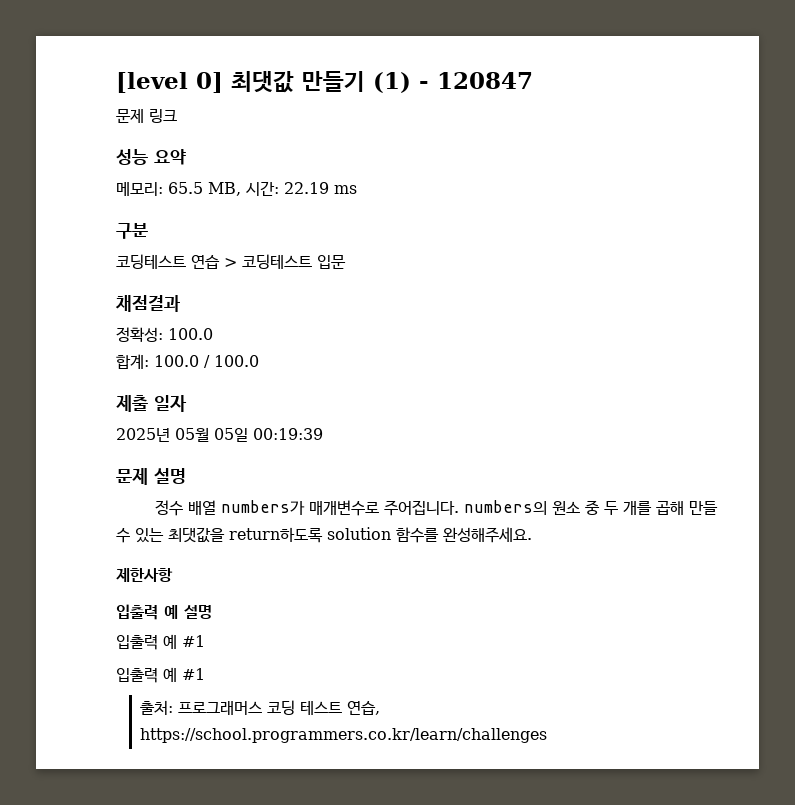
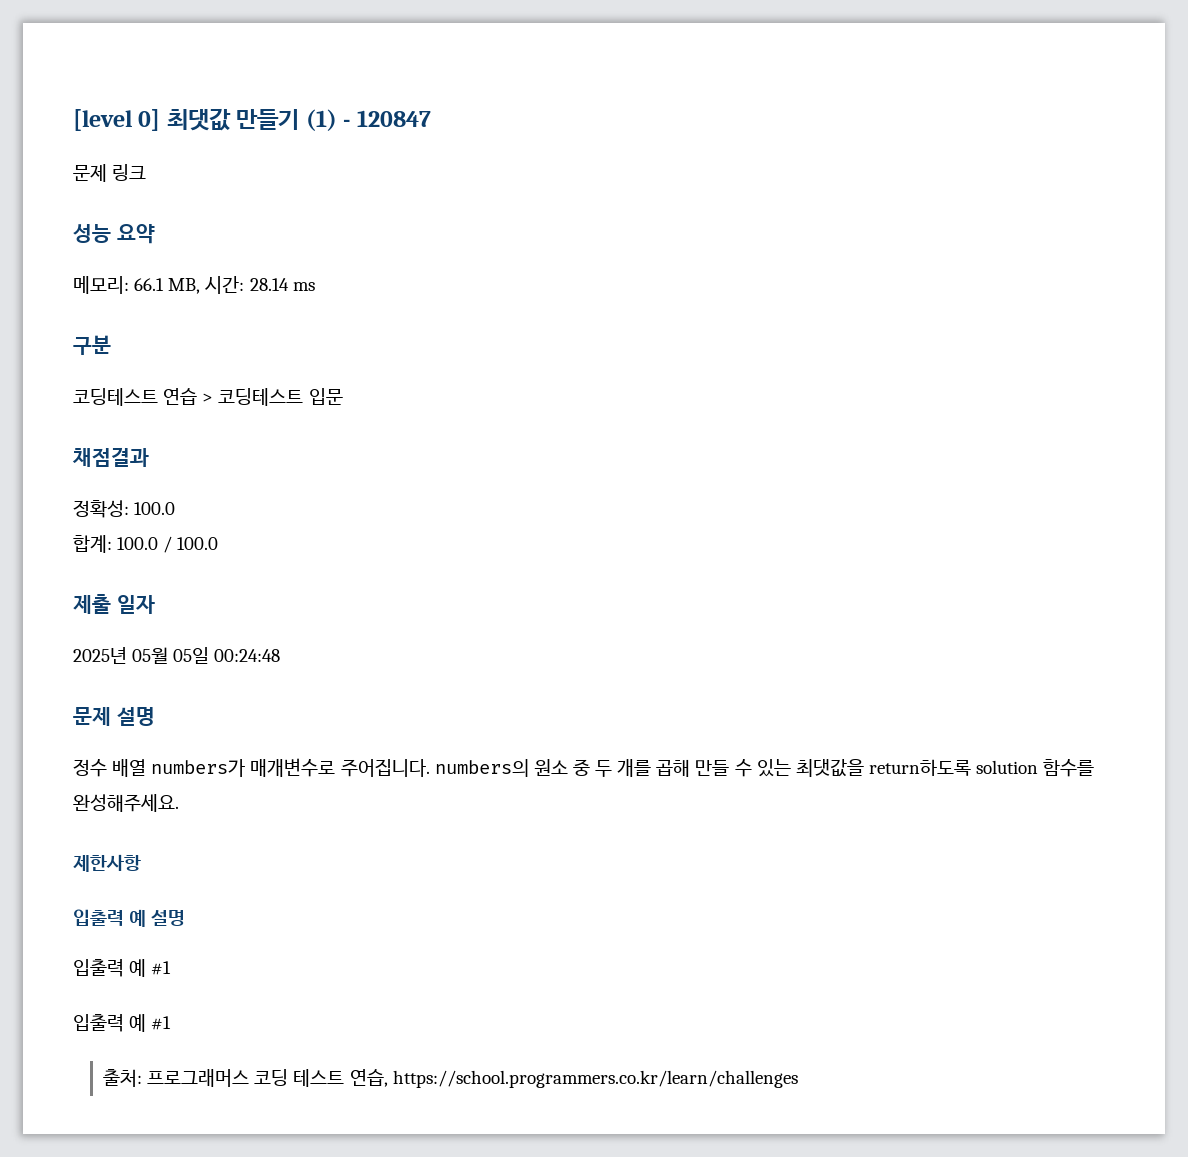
- 메모리: 65.5 MB, 시간: 22.19 ms
+ 메모리: 66.1 MB, 시간: 28.14 ms
- 2025년 05월 05일 00:19:39
+ 2025년 05월 05일 00:24:48

